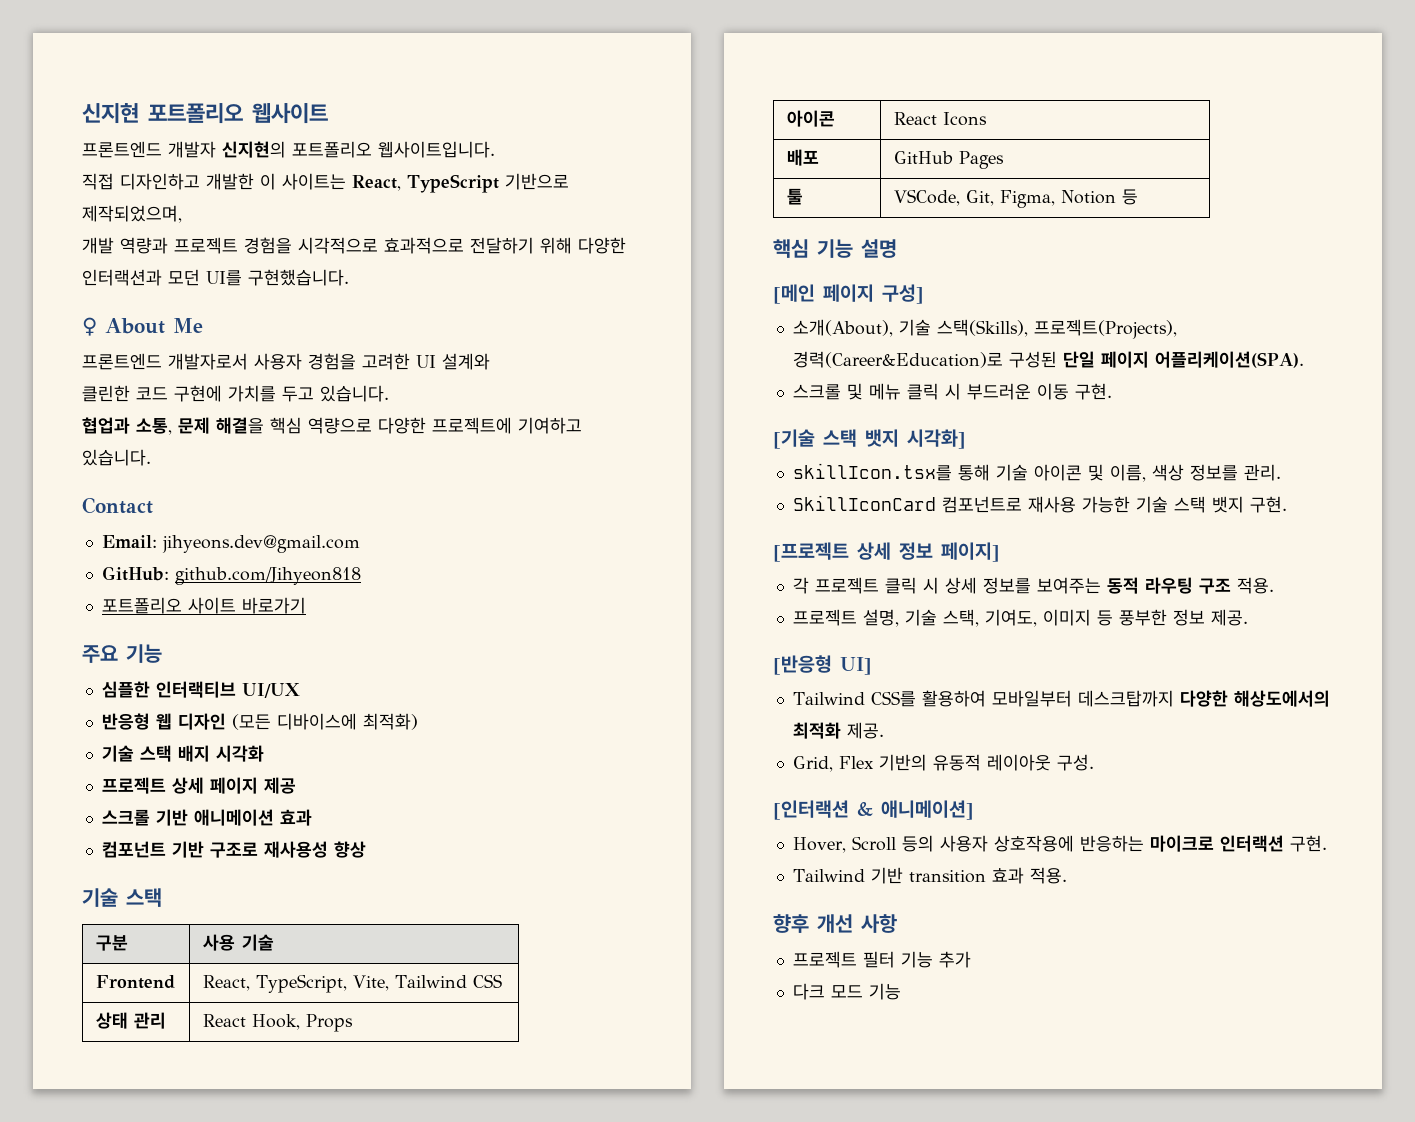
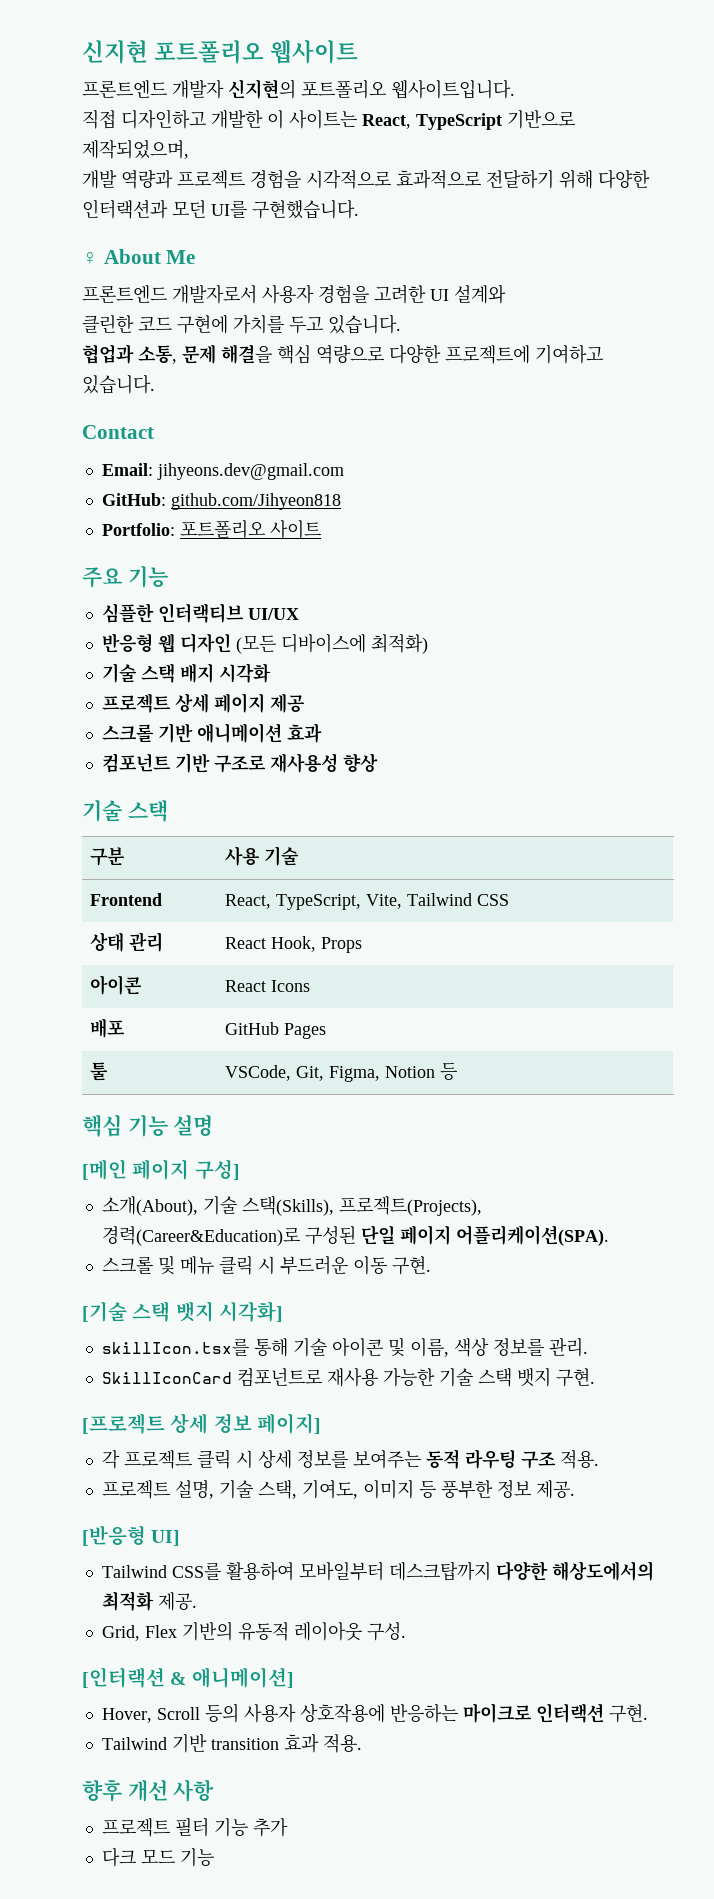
- 포트폴리오 사이트 바로가기
+ Portfolio: 포트폴리오 사이트

